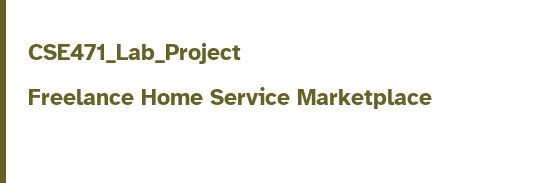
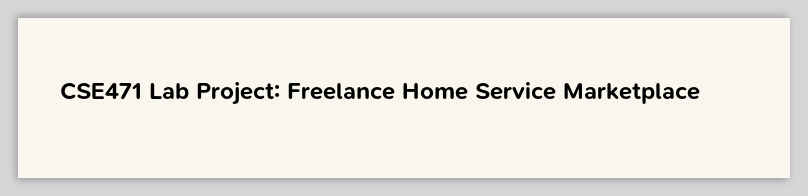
- CSE471_Lab_Project
- Freelance Home Service Marketplace
+ CSE471 Lab Project: Freelance Home Service Marketplace

